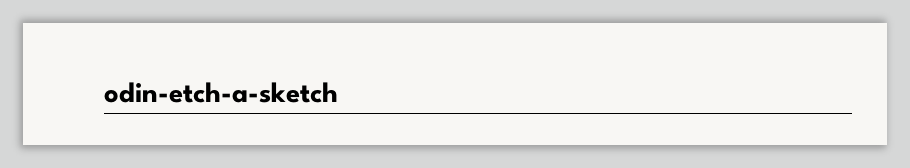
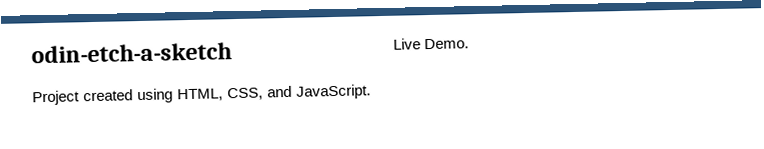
+ Project created using HTML, CSS, and JavaScript. Live Demo.

